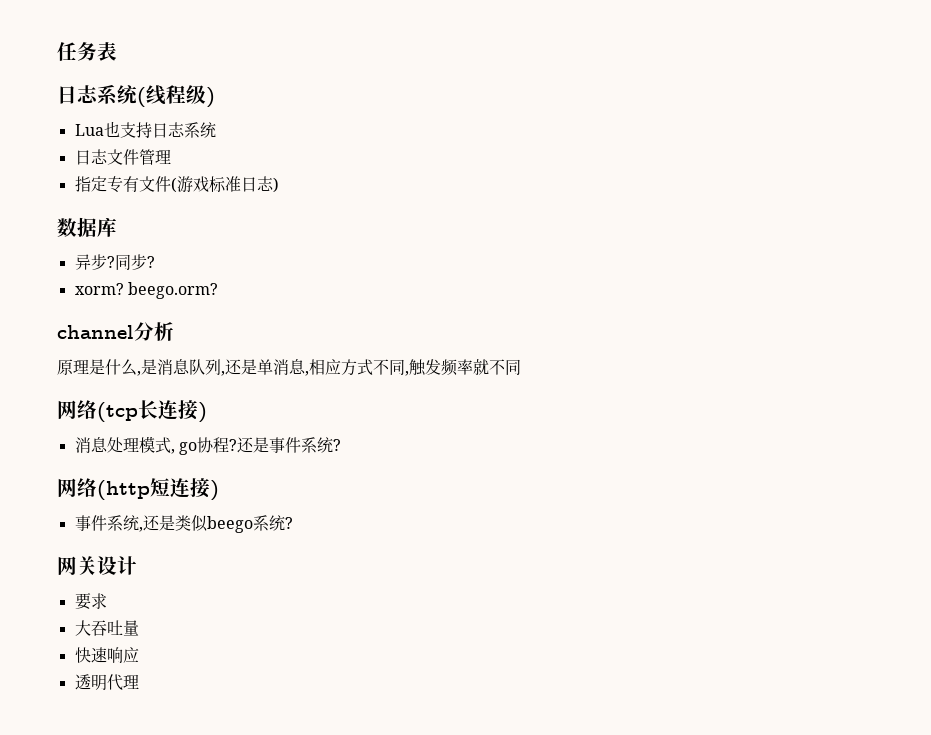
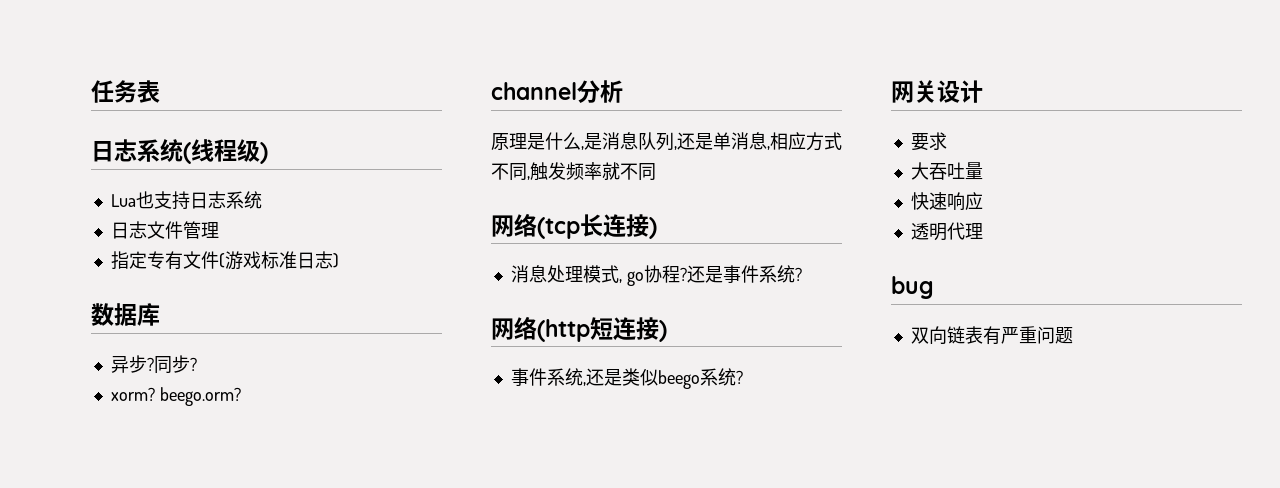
+ bug
+ 双向链表有严重问题

